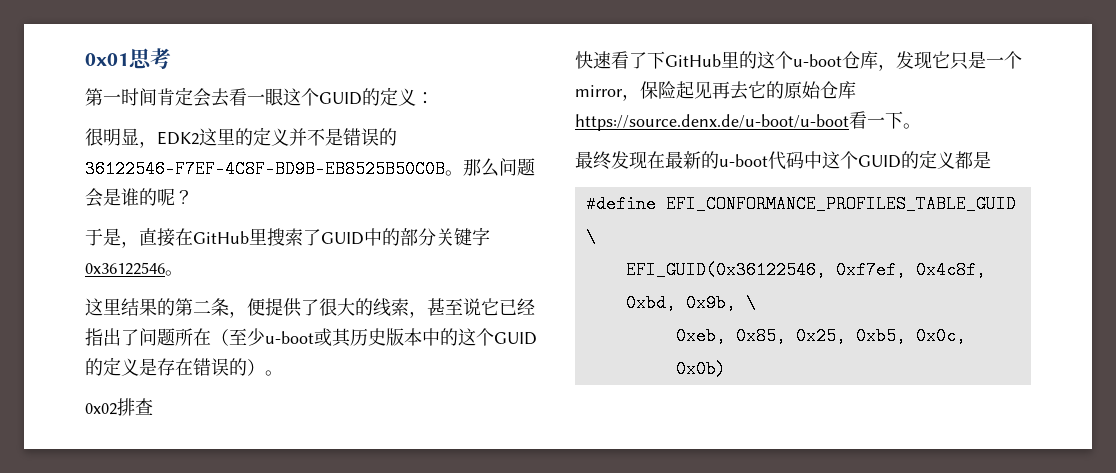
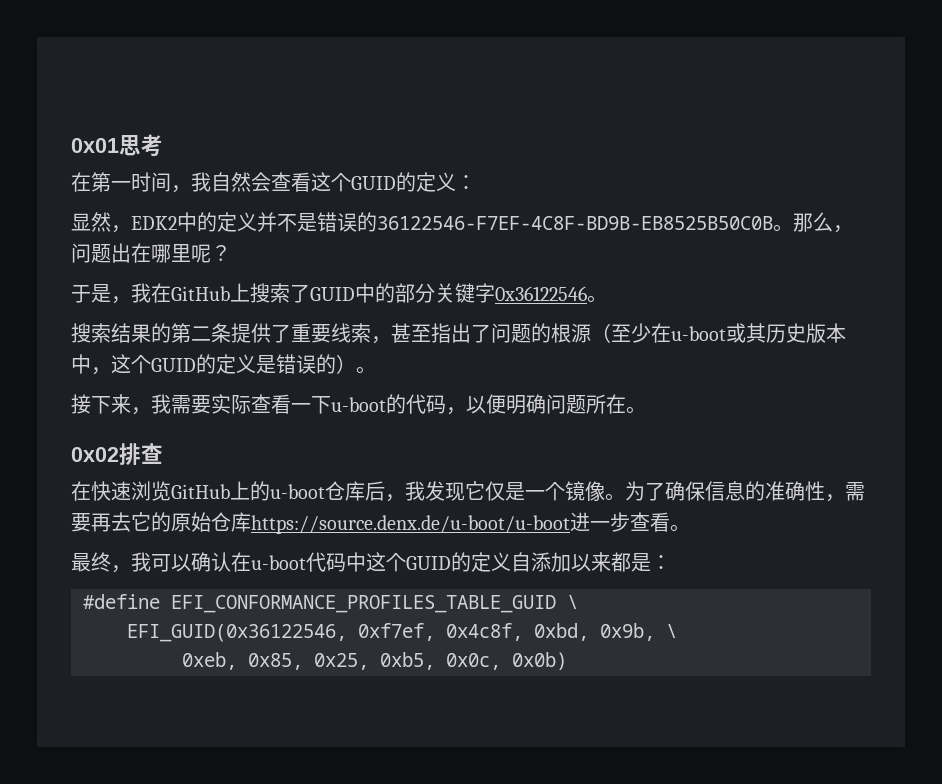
- 第一时间肯定会去看一眼这个GUID的定义：
+ 在第一时间，我自然会查看这个GUID的定义：
- 很明显，EDK2这里的定义并不是错误的36122546-F7EF-4C8F-BD9B-EB8525B50C0B。
+ 显然，EDK2中的定义并不是错误的36122546-F7EF-4C8F-BD9B-EB8525B50C0B。
- 那么问题会是谁的呢？
+ 那么，问题出在哪里呢？
- 于是，直接在GitHub里搜索了GUID中的部分关键字0x36122546。
+ 于是，我在GitHub上搜索了GUID中的部分关键字0x36122546。
- 这里结果的第二条，便提供了很大的线索，甚至说它已经指出了问题所在（至少u-boot或其历史版本中的这个GUID的定义是存在错误的）。
+ 搜索结果的第二条提供了重要线索，甚至指出了问题的根源（至少在u-boot或其历史版本中，这个GUID的定义是错误的）。
+ 接下来，我需要实际查看一下u-boot的代码，以便明确问题所在。
  0x02排查
- 快速看了下GitHub里的这个u-boot仓库，发现它只是一个mirror，保险起见再去它的原始仓库https://source.denx.de/u-boot/u-boot看一下。
+ 在快速浏览GitHub上的u-boot仓库后，我发现它仅是一个镜像。为了确保信息的准确性，需要再去它的原始仓库https://source.denx.de/u-boot/u-boot进一步查看。
- 最终发现在最新的u-boot代码中这个GUID的定义都是
+ 最终，我可以确认在u-boot代码中这个GUID的定义自添加以来都是：

